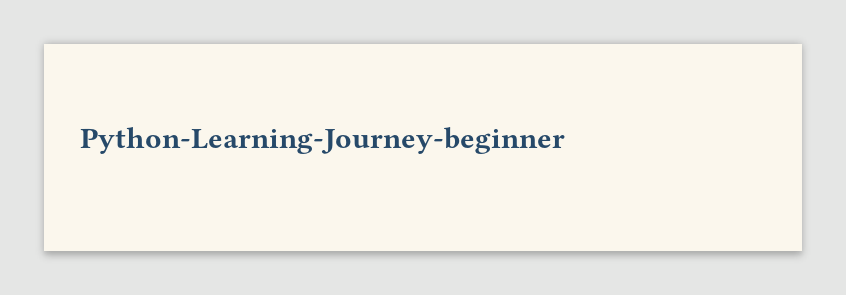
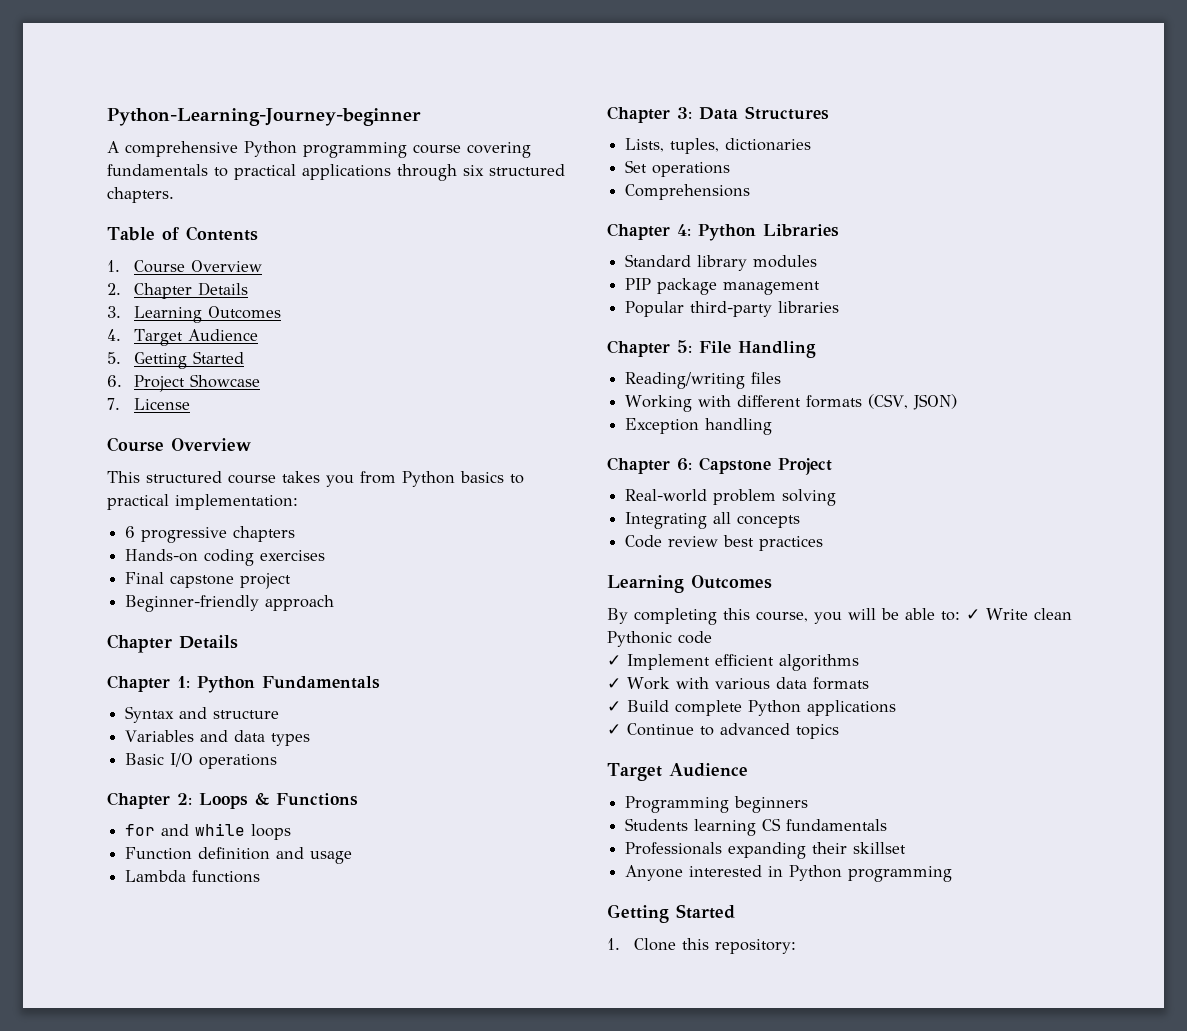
+ A comprehensive Python programming course covering fundamentals to practical applications through six structured chapters.
+ Table of Contents
+ 1. Course Overview
+ 2. Chapter Details
+ 3. Learning Outcomes
+ 4. Target Audience
+ 5. Getting Started
+ 6. Project Showcase
+ 7. License
+ Course Overview
+ This structured course takes you from Python basics to practical implementation:
+ 6 progressive chapters
+ Hands-on coding exercises
+ Final capstone project
+ Beginner-friendly approach
+ Chapter Details
+ Chapter 1: Python Fundamentals
+ Syntax and structure
+ Variables and data types
+ Basic I/O operations
+ Chapter 2: Loops & Functions
+ for and while loops
+ Function definition and usage
+ Lambda functions
+ Chapter 3: Data Structures
+ Lists, tuples, dictionaries
+ Set operations
+ Comprehensions
+ Chapter 4: Python Libraries
+ Standard library modules
+ PIP package management
+ Popular third-party libraries
+ Chapter 5: File Handling
+ Reading/writing files
+ Working with different formats (CSV, JSON)
+ Exception handling
+ Chapter 6: Capstone Project
+ Real-world problem solving
+ Integrating all concepts
+ Code review best practices
+ Learning Outcomes
+ By completing this course, you will be able to: ✓ Write clean Pythonic code
+ ✓ Implement efficient algorithms
+ ✓ Work with various data formats
+ ✓ Build complete Python applications
+ ✓ Continue to advanced topics
+ Target Audience
+ Programming beginners
+ Students learning CS fundamentals
+ Professionals expanding their skillset
+ Anyone interested in Python programming
+ Getting Started
+ 1. Clone this repository:

